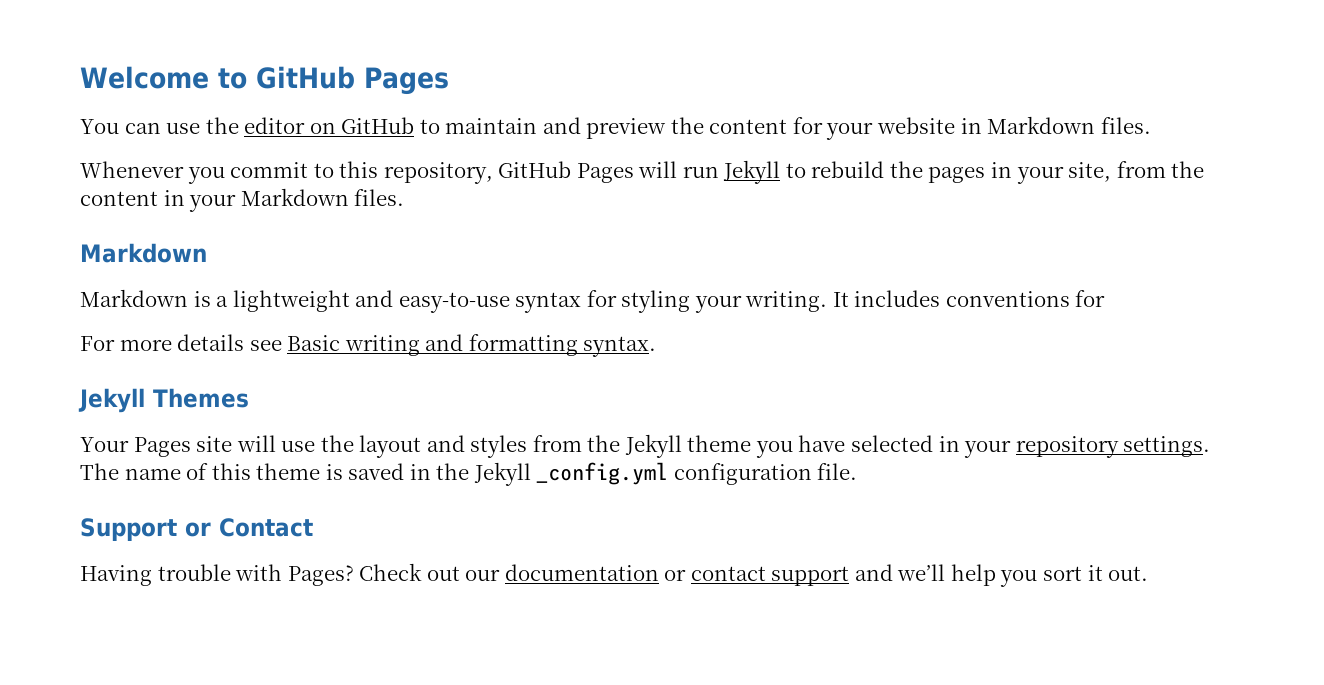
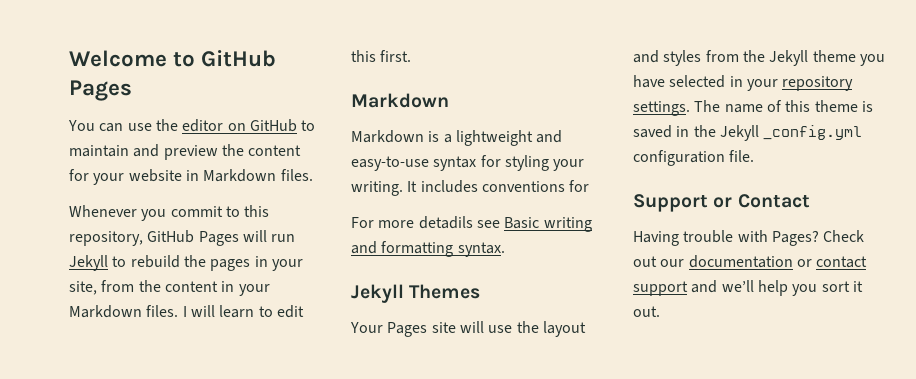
+ I will learn to edit this first.
- For more details see Basic writing and formatting syntax.
+ For more detadils see Basic writing and formatting syntax.

